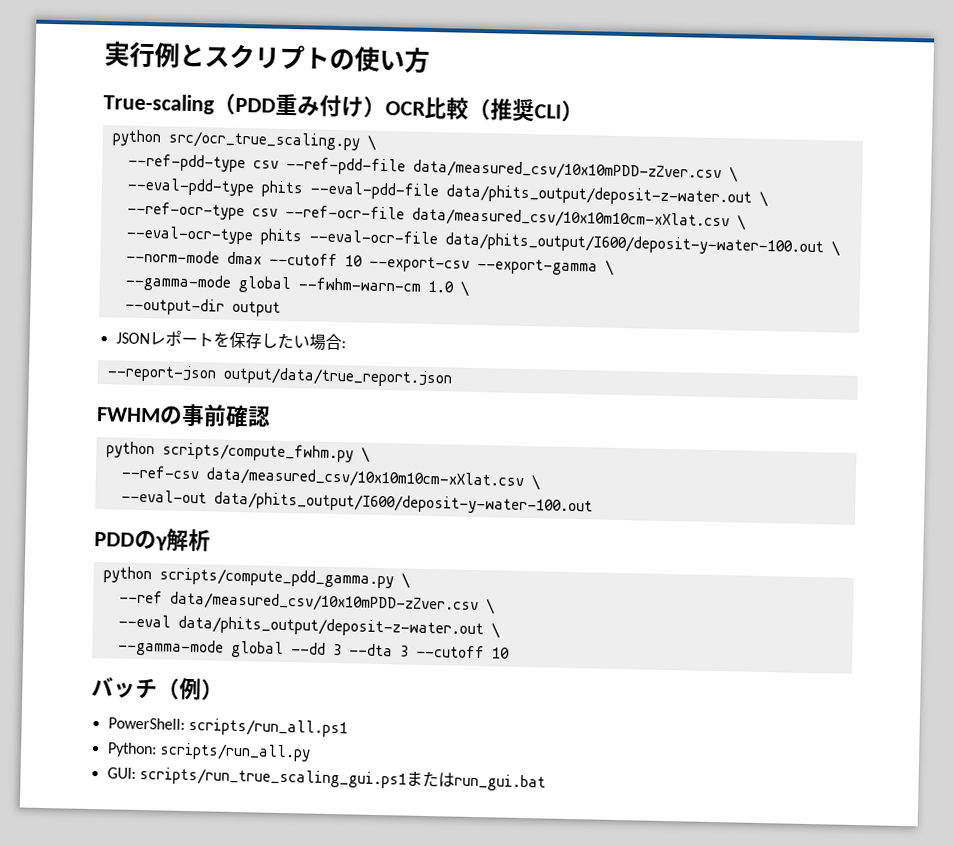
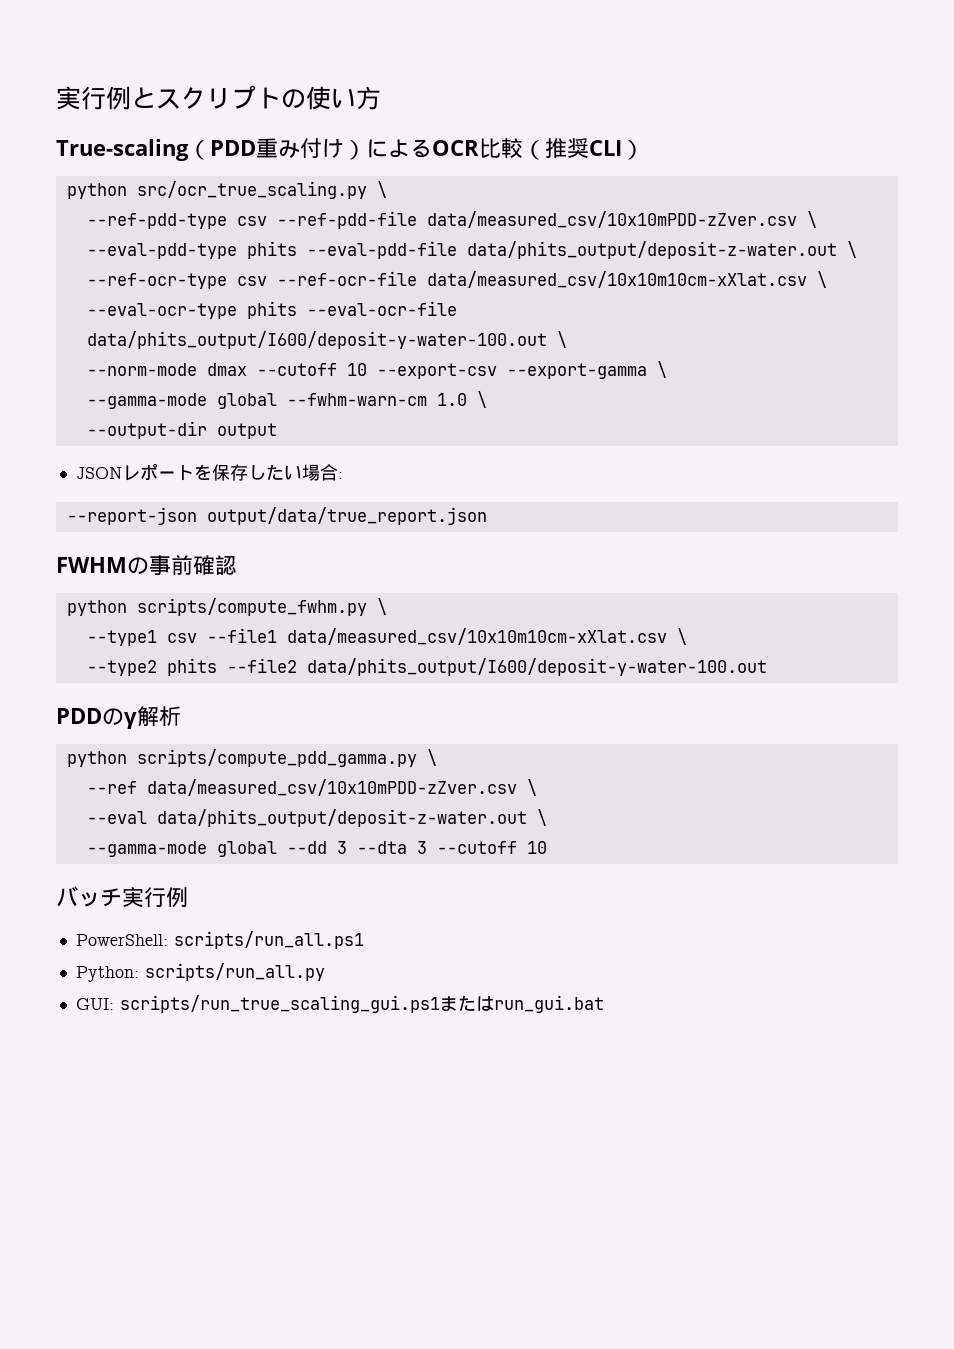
- True-scaling（PDD重み付け）OCR比較（推奨CLI）
+ True-scaling（PDD重み付け）によるOCR比較（推奨CLI）
- --ref-csv data/measured_csv/10x10m10cm-xXlat.csv \
- --eval-out data/phits_output/I600/deposit-y-water-100.out
+ --type1 csv --file1 data/measured_csv/10x10m10cm-xXlat.csv \
+ --type2 phits --file2 data/phits_output/I600/deposit-y-water-100.out
- バッチ（例）
+ バッチ実行例

